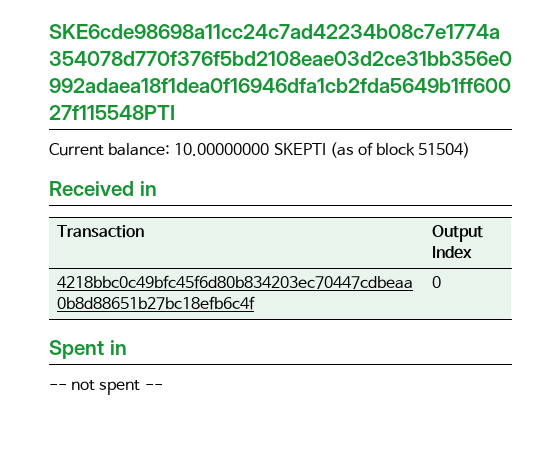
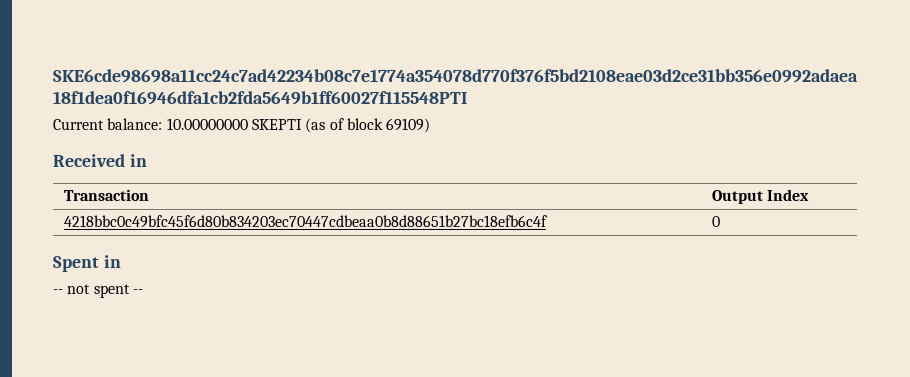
- Current balance: 10.00000000 SKEPTI (as of block 51504)
+ Current balance: 10.00000000 SKEPTI (as of block 69109)

